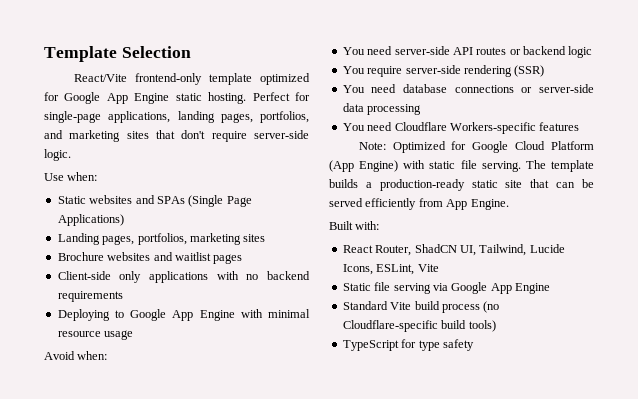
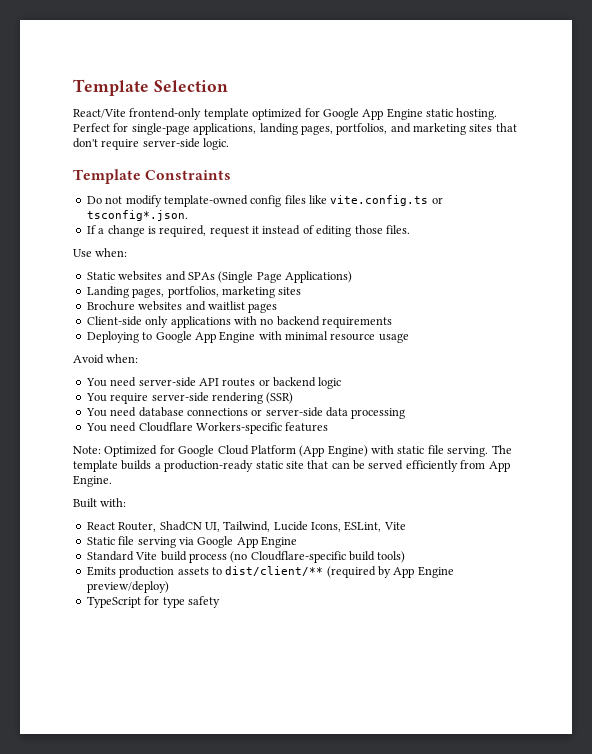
+ Template Constraints
+ Do not modify template-owned config files like vite.config.ts or tsconfig*.json.
+ If a change is required, request it instead of editing those files.
+ Emits production assets to dist/client/** (required by App Engine preview/deploy)

